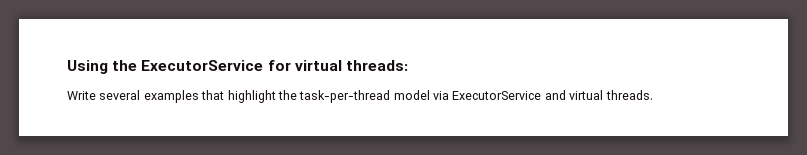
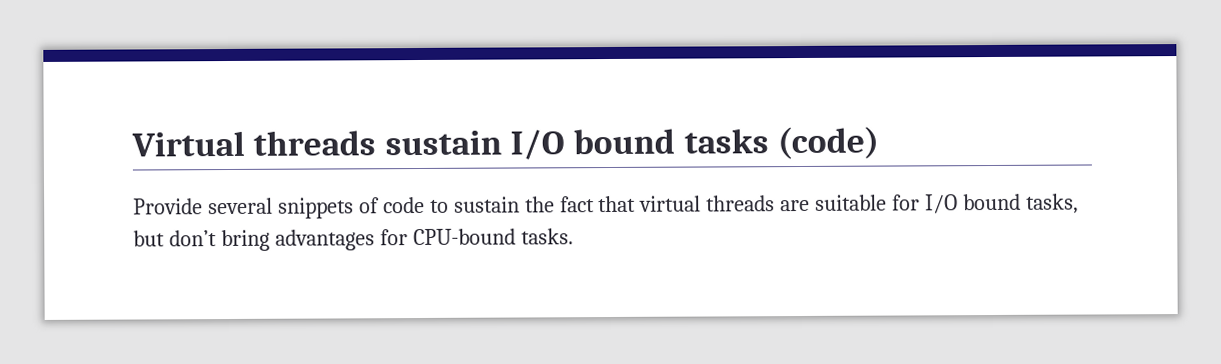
- Using the ExecutorService for virtual threads:
- Write several examples that highlight the task-per-thread model via ExecutorService and virtual threads.
+ Virtual threads sustain I/O bound tasks (code)
+ Provide several snippets of code to sustain the fact that virtual threads are suitable for I/O bound tasks, but don’t bring advantages for CPU-bound tasks.

